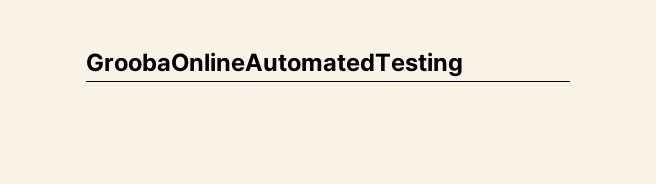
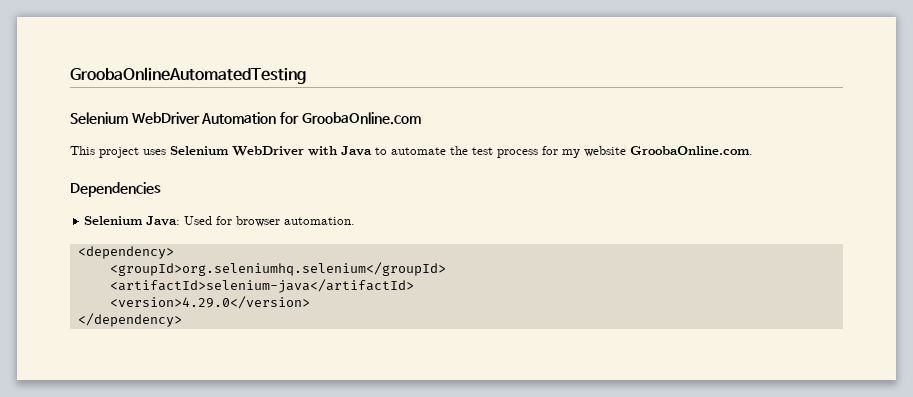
+ Selenium WebDriver Automation for GroobaOnline.com
+ This project uses Selenium WebDriver with Java to automate the test process for my website GroobaOnline.com.
+ Dependencies
+ Selenium Java: Used for browser automation.
+ <dependency>
+ <groupId>org.seleniumhq.selenium</groupId>
+ <artifactId>selenium-java</artifactId>
+ <version>4.29.0</version>
+ </dependency>

